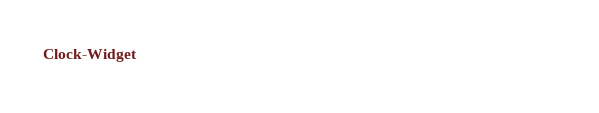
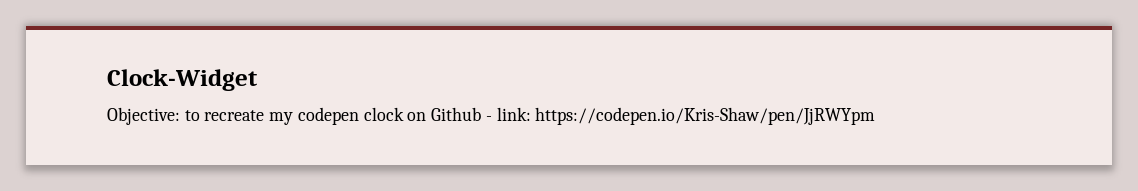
+ Objective: to recreate my codepen clock on Github - link: https://codepen.io/Kris-Shaw/pen/JjRWYpm

